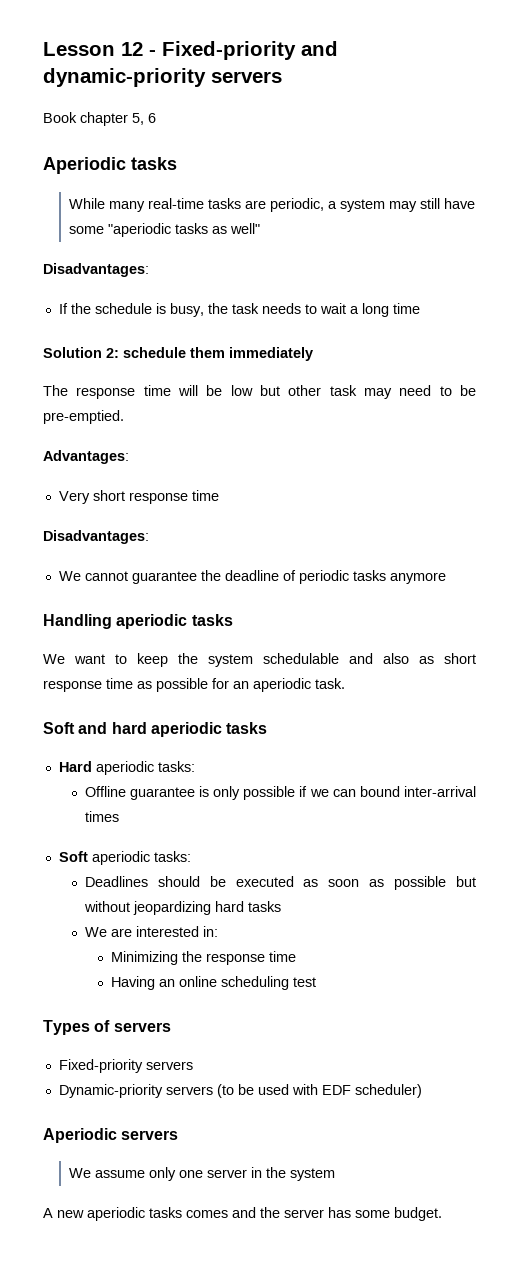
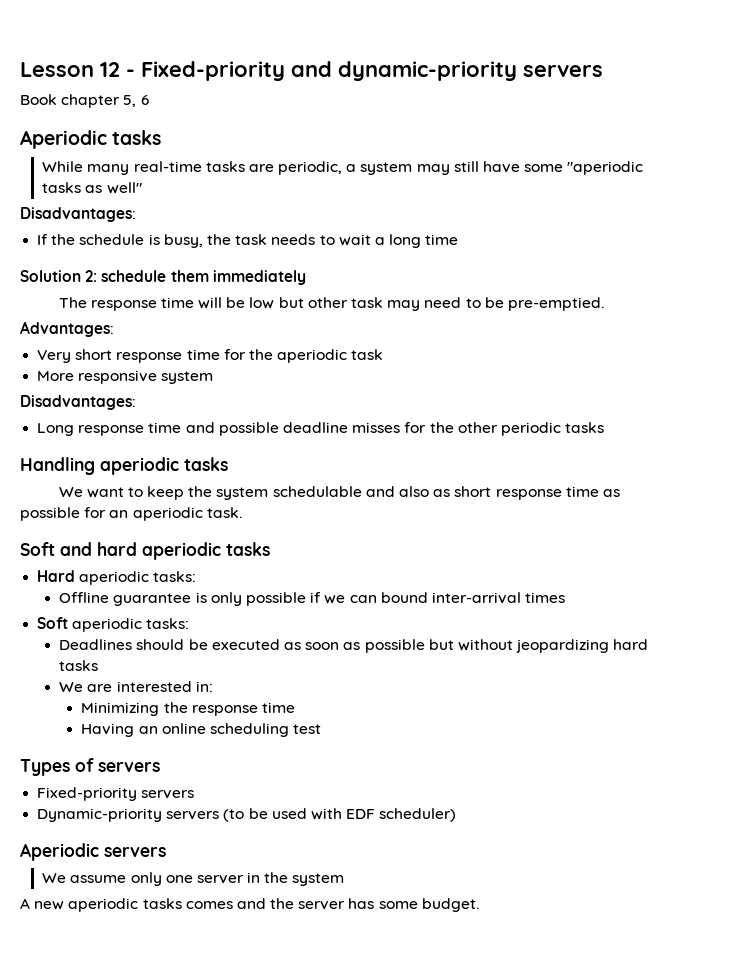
- Very short response time
+ Very short response time for the aperiodic task
+ More responsive system
  Disadvantages:
- We cannot guarantee the deadline of periodic tasks anymore
+ Long response time and possible deadline misses for the other periodic tasks

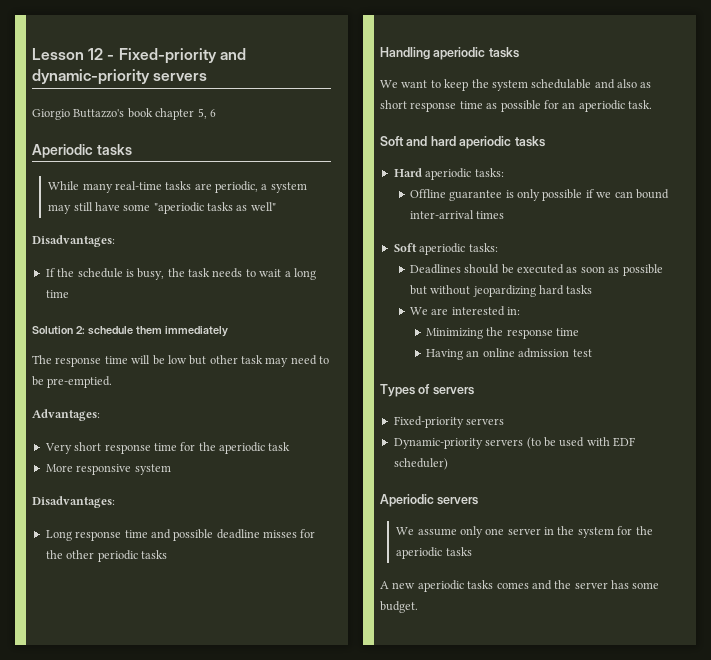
- Book chapter 5, 6
+ Giorgio Buttazzo's book chapter 5, 6
- Having an online scheduling test
+ Having an online admission test
- We assume only one server in the system
+ We assume only one server in the system for the aperiodic tasks

